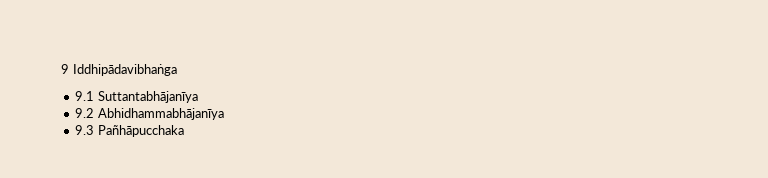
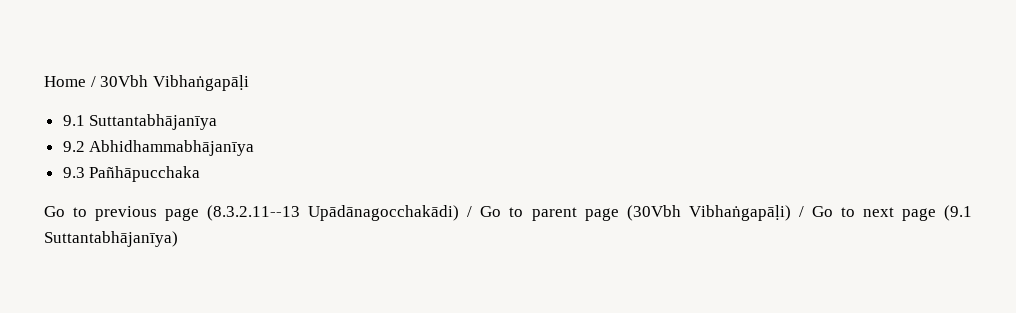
- 9 Iddhipādavibhaṅga
+ Home / 30Vbh Vibhaṅgapāḷi
+ Go to previous page (8.3.2.11--13 Upādānagocchakādi) / Go to parent page (30Vbh Vibhaṅgapāḷi) / Go to next page (9.1 Suttantabhājanīya)

